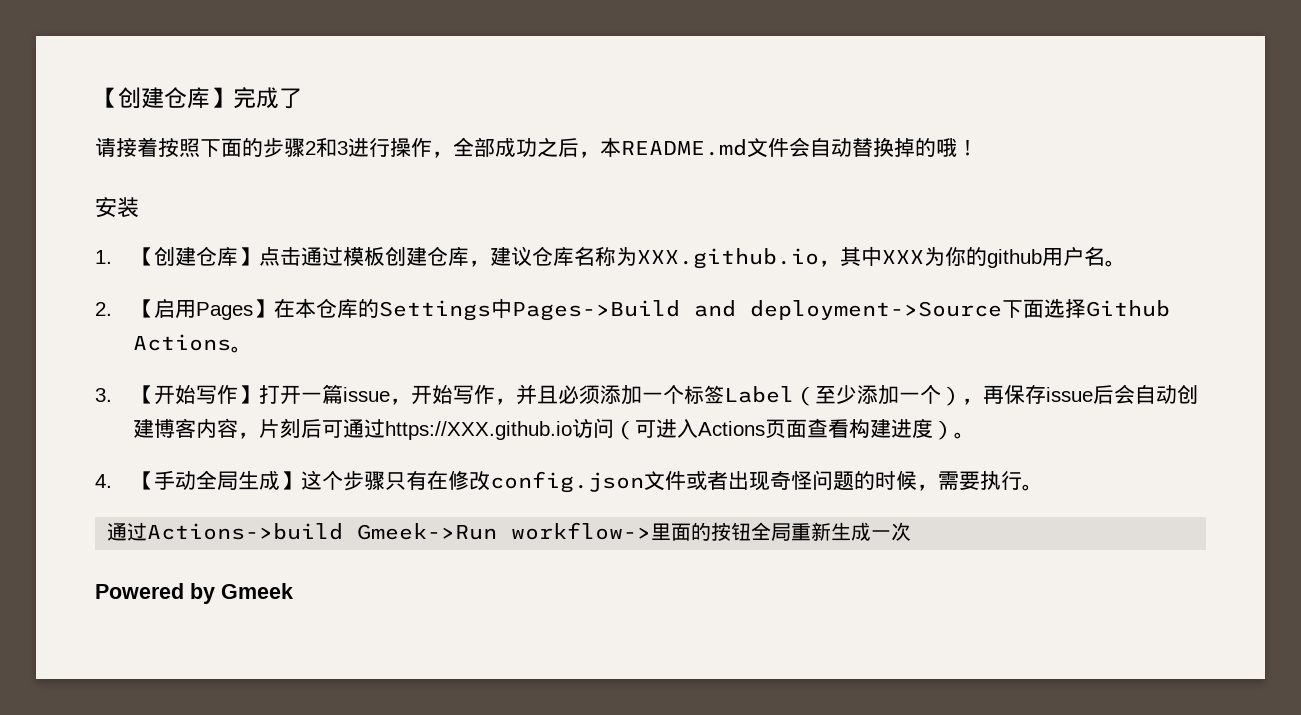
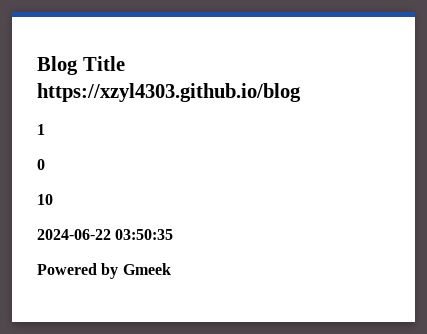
- 【创建仓库】完成了
- 请接着按照下面的步骤2和3进行操作，全部成功之后，本README.md文件会自动替换掉的哦！
- 安装
- 1.【创建仓库】点击通过模板创建仓库，建议仓库名称为XXX.github.io，其中XXX为你的github用户名。
- 2.【启用Pages】在本仓库的Settings中Pages->Build and deployment->Source下面选择Github Actions。
- 3.【开始写作】打开一篇issue，开始写作，并且必须添加一个标签Label（至少添加一个），再保存issue后会自动创建博客内容，片刻后可通过https://XXX.github.io访问（可进入Actions页面查看构建进度）。
- 4.【手动全局生成】这个步骤只有在修改config.json文件或者出现奇怪问题的时候，需要执行。
- 通过Actions->build Gmeek->Run workflow->里面的按钮全局重新生成一次
+ Blog Title https://xzyl4303.github.io/blog
+ 1
+ 0
+ 10
+ 2024-06-22 03:50:35

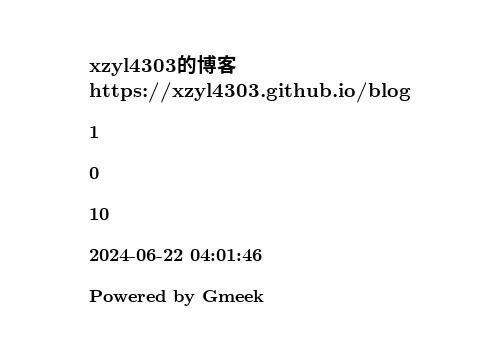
- Blog Title https://xzyl4303.github.io/blog
+ xzyl4303的博客https://xzyl4303.github.io/blog
- 2024-06-22 03:50:35
+ 2024-06-22 04:01:46

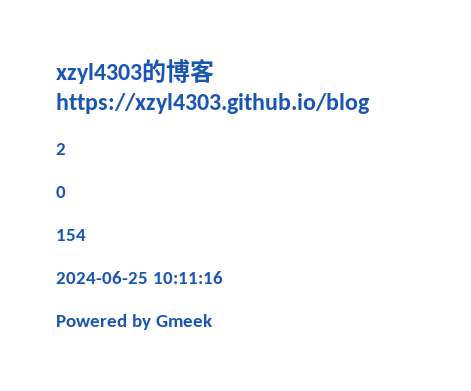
- 1
+ 2
- 10
- 2024-06-22 04:01:46
+ 154
+ 2024-06-25 10:11:16

